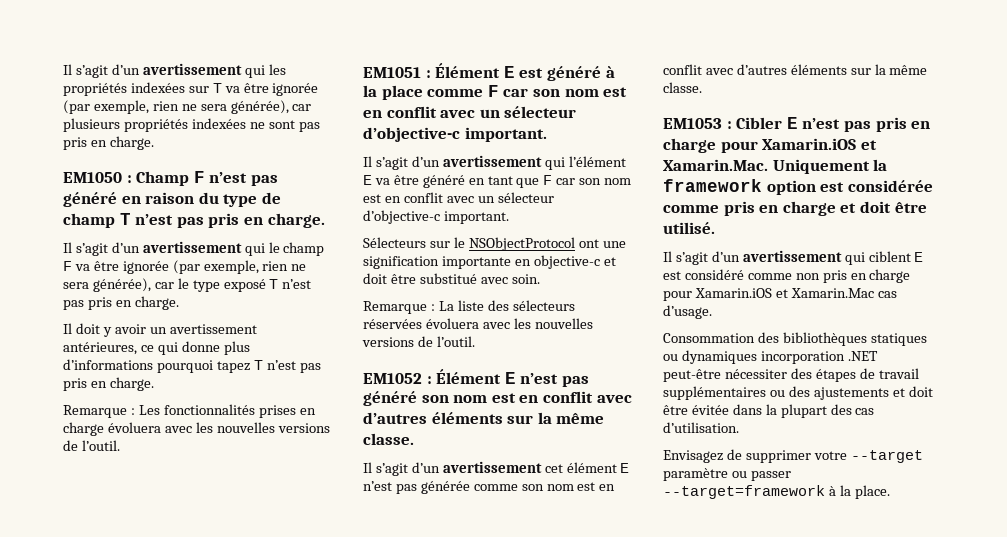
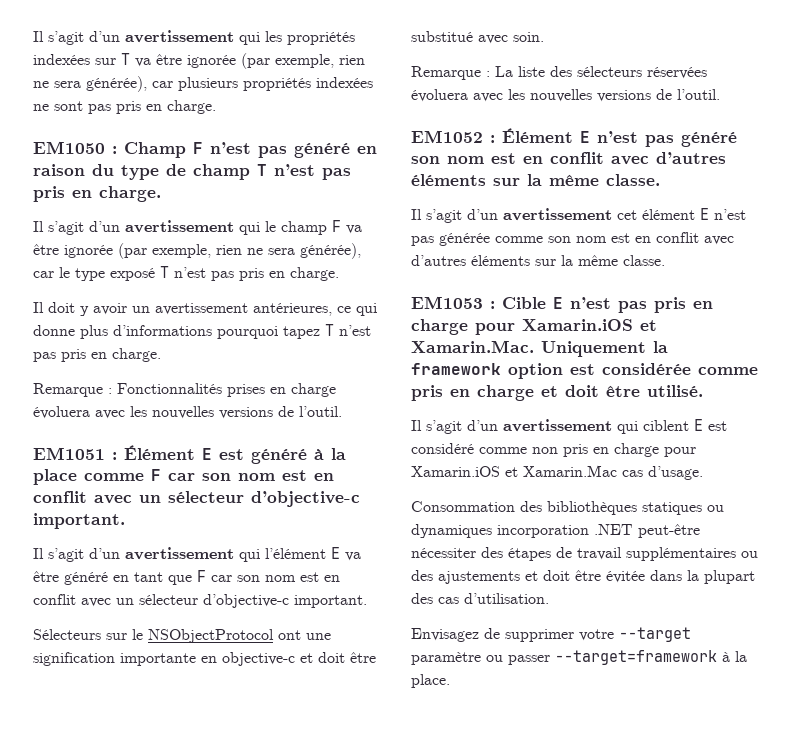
- Remarque : Les fonctionnalités prises en charge évoluera avec les nouvelles versions de l’outil.
+ Remarque : Fonctionnalités prises en charge évoluera avec les nouvelles versions de l’outil.
- EM1053 : Cibler E n’est pas pris en charge pour Xamarin.iOS et Xamarin.Mac. Uniquement la framework option est considérée comme pris en charge et doit être utilisé.
+ EM1053 : Cible E n’est pas pris en charge pour Xamarin.iOS et Xamarin.Mac. Uniquement la framework option est considérée comme pris en charge et doit être utilisé.

